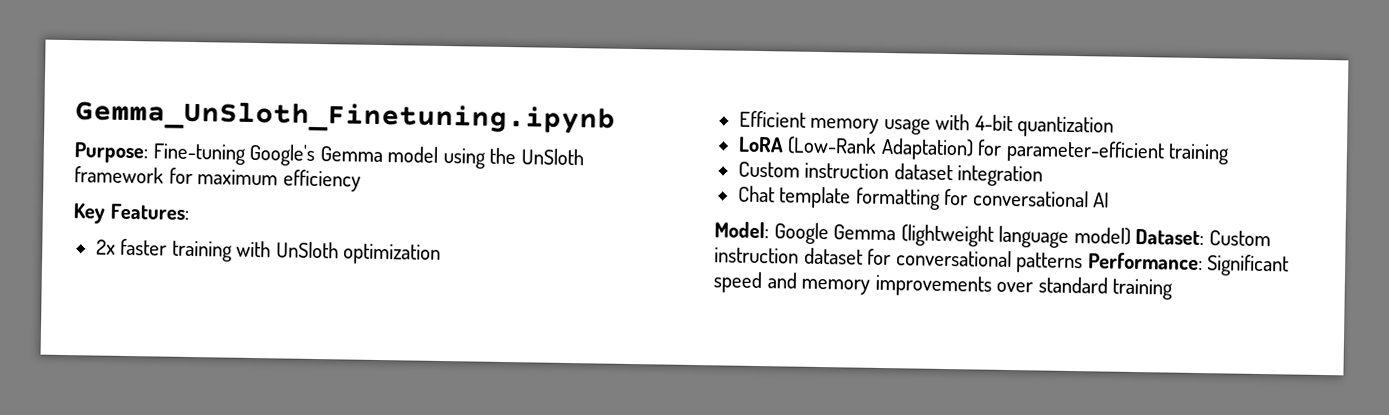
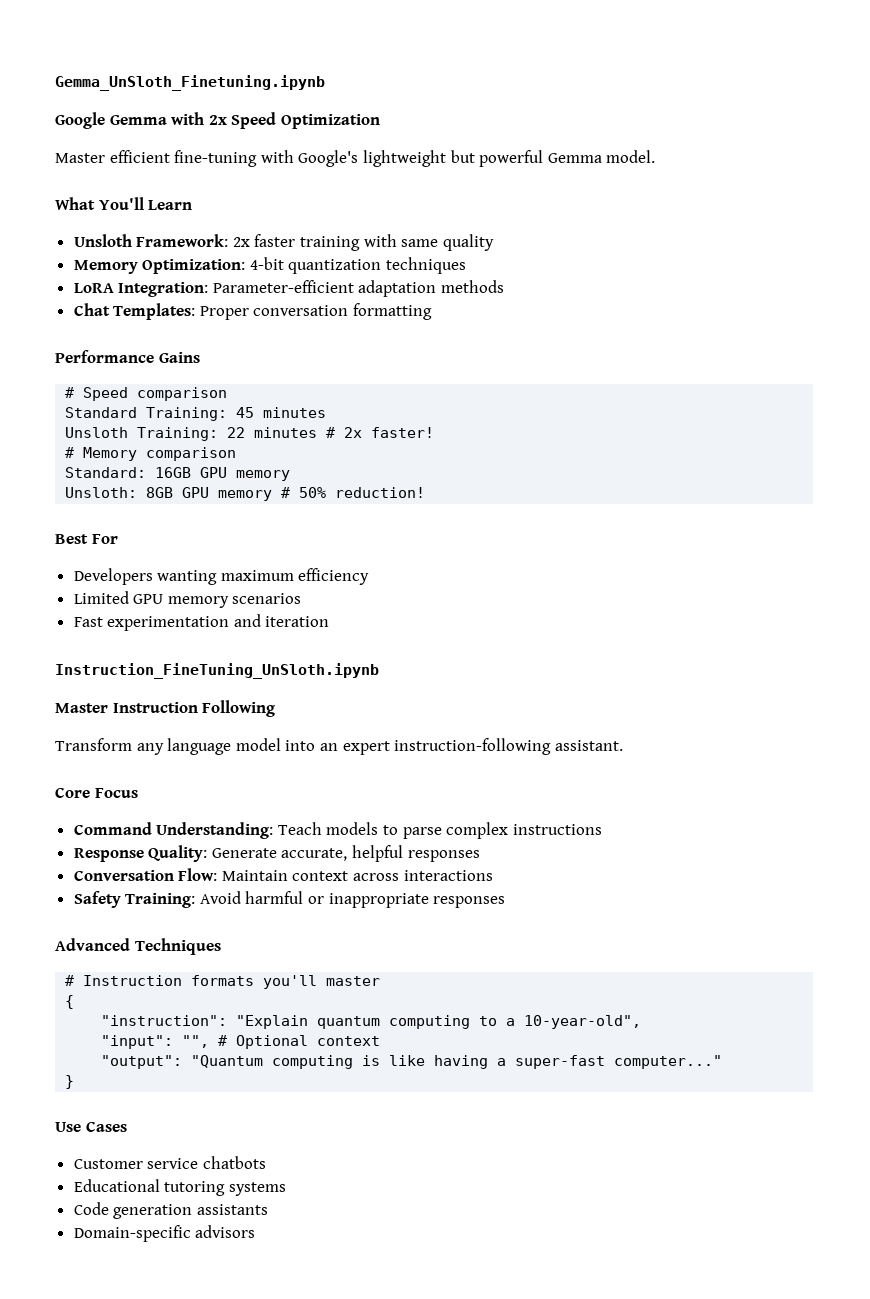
- Purpose: Fine-tuning Google's Gemma model using the UnSloth framework for maximum efficiency
- Key Features:
- 2x faster training with UnSloth optimization
- Efficient memory usage with 4-bit quantization
+ Google Gemma with 2x Speed Optimization
+ Master efficient fine-tuning with Google's lightweight but powerful Gemma model.
+ What You'll Learn
+ Unsloth Framework: 2x faster training with same quality
+ Memory Optimization: 4-bit quantization techniques
- LoRA (Low-Rank Adaptation) for parameter-efficient training
- Custom instruction dataset integration
- Chat template formatting for conversational AI
- Model: Google Gemma (lightweight language model) Dataset: Custom instruction dataset for conversational patterns Performance: Significant speed and memory improvements over standard training
+ LoRA Integration: Parameter-efficient adaptation methods
+ Chat Templates: Proper conversation formatting
+ Performance Gains
+ # Speed comparison
+ Standard Training: 45 minutes
+ Unsloth Training: 22 minutes # 2x faster!
+ # Memory comparison
+ Standard: 16GB GPU memory
+ Unsloth: 8GB GPU memory # 50% reduction!
+ Best For
+ Developers wanting maximum efficiency
+ Limited GPU memory scenarios
+ Fast experimentation and iteration
+ Instruction_FineTuning_UnSloth.ipynb
+ Master Instruction Following
+ Transform any language model into an expert instruction-following assistant.
+ Core Focus
+ Command Understanding: Teach models to parse complex instructions
+ Response Quality: Generate accurate, helpful responses
+ Conversation Flow: Maintain context across interactions
+ Safety Training: Avoid harmful or inappropriate responses
+ Advanced Techniques
+ # Instruction formats you'll master
+ {
+ "instruction": "Explain quantum computing to a 10-year-old",
+ "input": "", # Optional context
+ "output": "Quantum computing is like having a super-fast computer..."
+ }
+ Use Cases
+ Customer service chatbots
+ Educational tutoring systems
+ Code generation assistants
+ Domain-specific advisors

